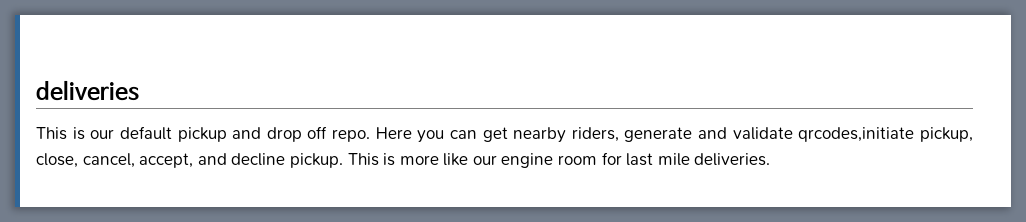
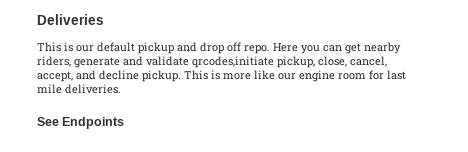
- deliveries
+ Deliveries
+ See Endpoints

